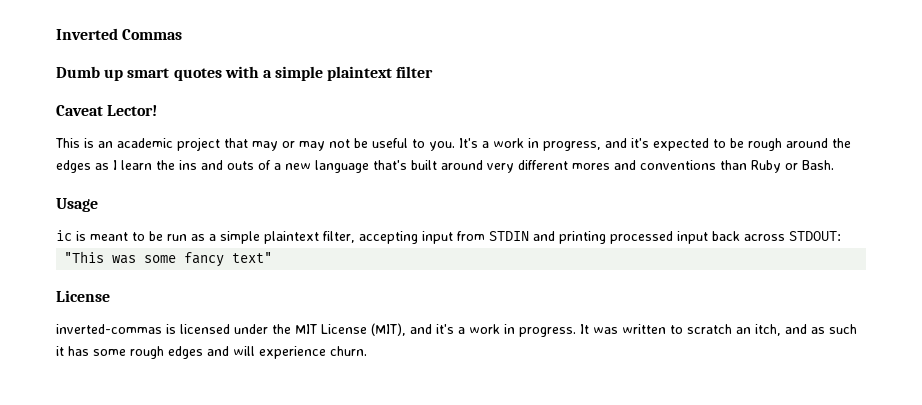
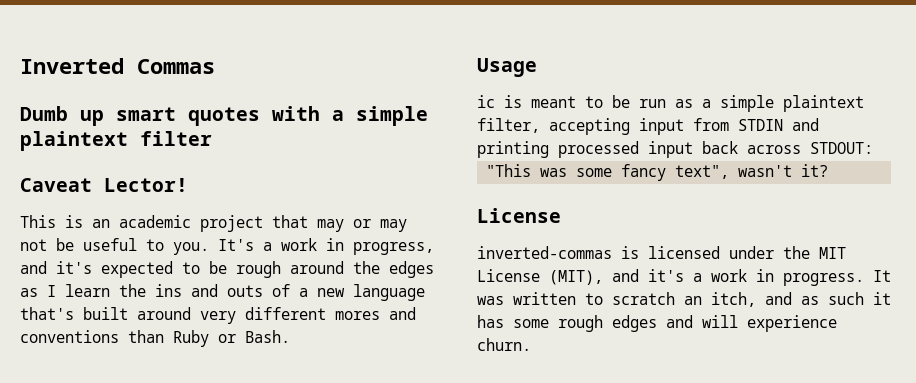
- "This was some fancy text"
+ "This was some fancy text", wasn't it?

